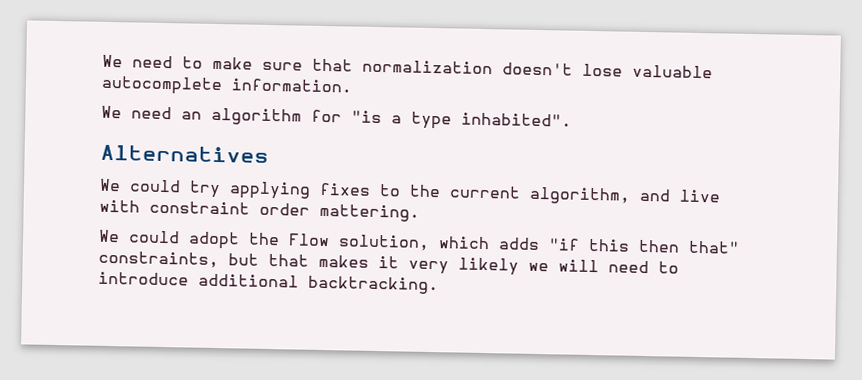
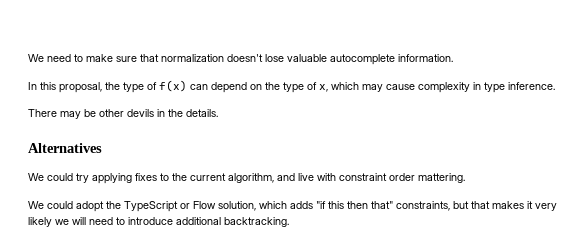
- We need an algorithm for "is a type inhabited".
+ In this proposal, the type of f(x) can depend on the type of x, which may cause complexity in type inference.
+ There may be other devils in the details.
- We could adopt the Flow solution, which adds "if this then that" constraints, but that makes it very likely we will need to introduce additional backtracking.
+ We could adopt the TypeScript or Flow solution, which adds "if this then that" constraints, but that makes it very likely we will need to introduce additional backtracking.

